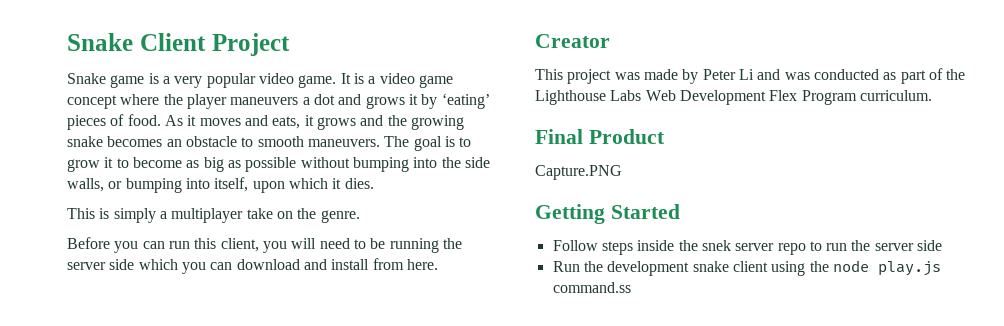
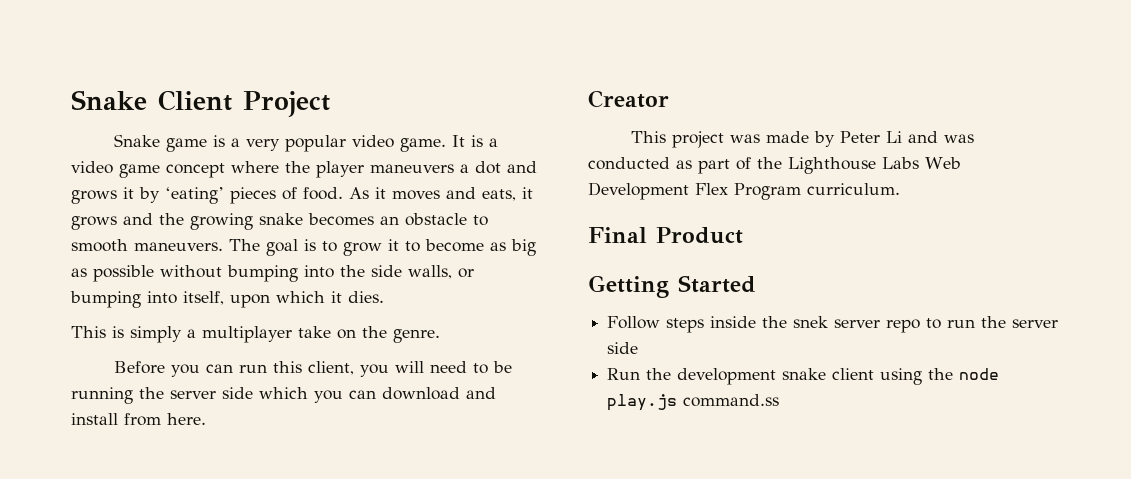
- Capture.PNG

